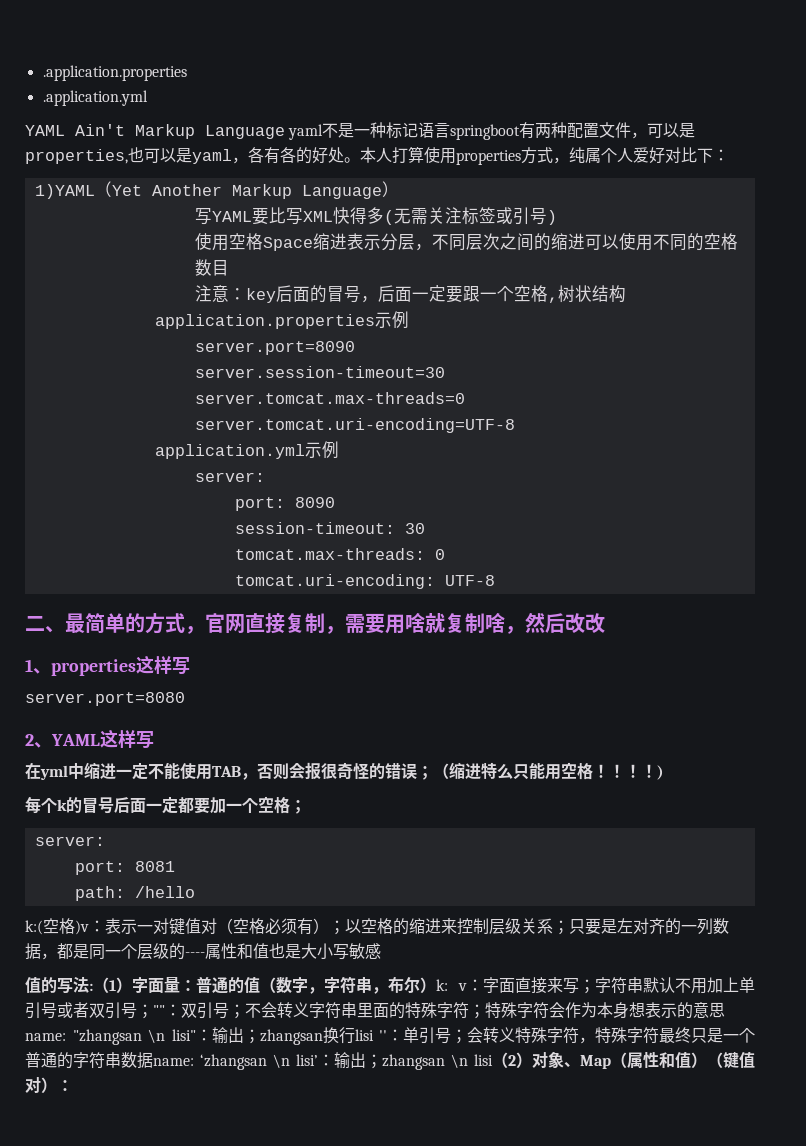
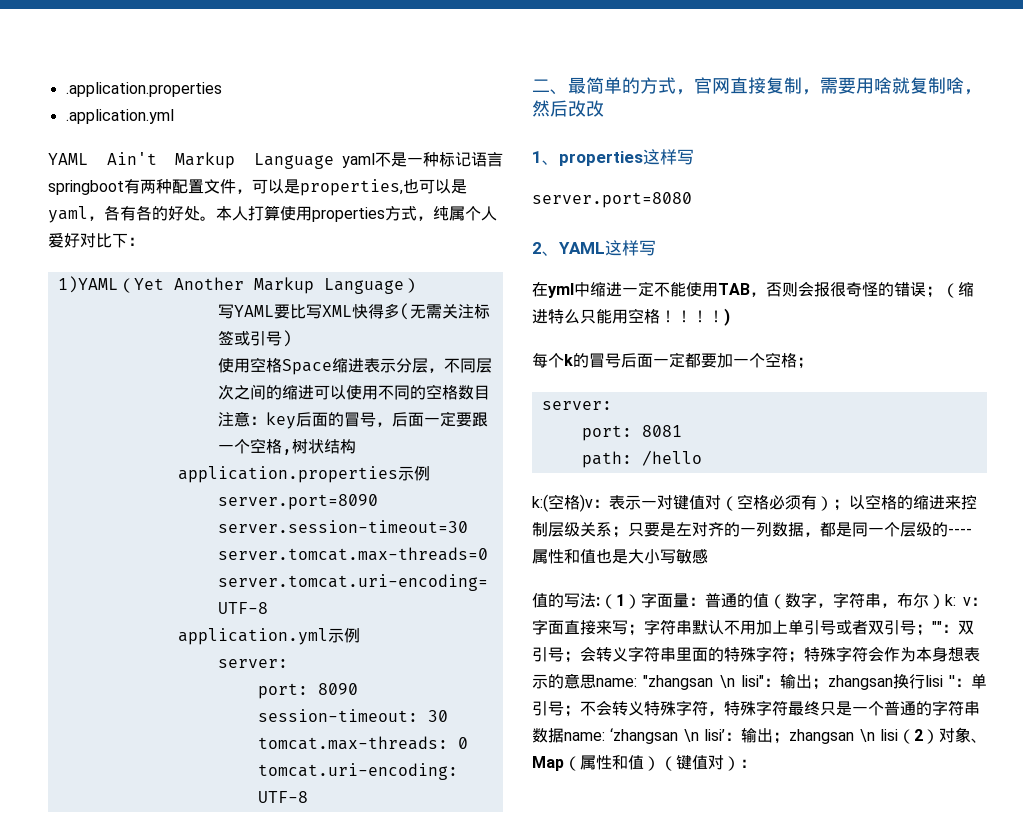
- 不会转义字符串里面的特殊字符；
+ 会转义字符串里面的特殊字符；
- 会转义特殊字符，特殊字符最终只是一个普通的字符串数据name:
+ 不会转义特殊字符，特殊字符最终只是一个普通的字符串数据name:

